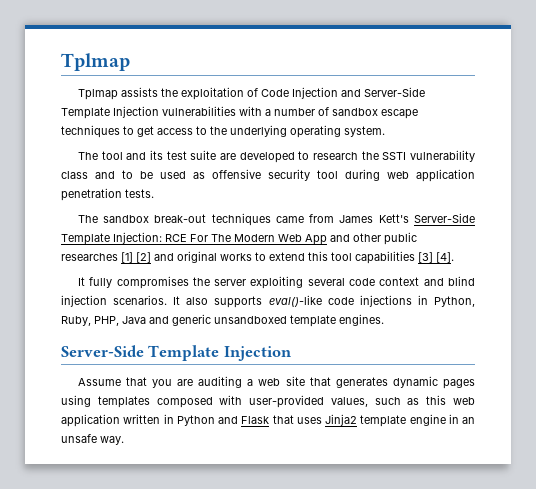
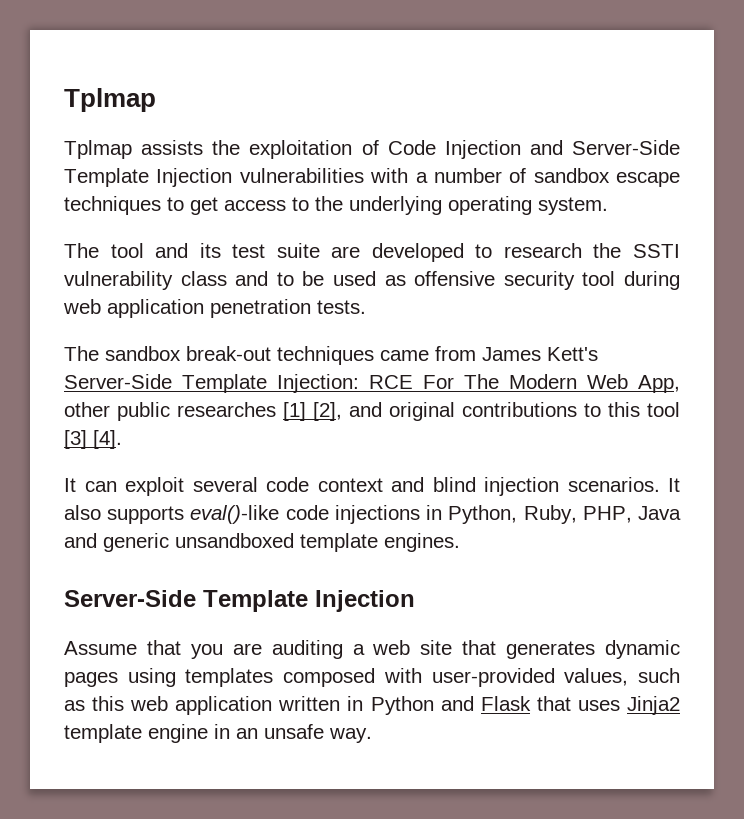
- The sandbox break-out techniques came from James Kett's Server-Side Template Injection: RCE For The Modern Web App and other public researches [1] [2] and original works to extend this tool capabilities [3] [4].
+ The sandbox break-out techniques came from James Kett's Server-Side Template Injection: RCE For The Modern Web App, other public researches [1] [2], and original contributions to this tool [3] [4].
- It fully compromises the server exploiting several code context and blind injection scenarios.
+ It can exploit several code context and blind injection scenarios.

